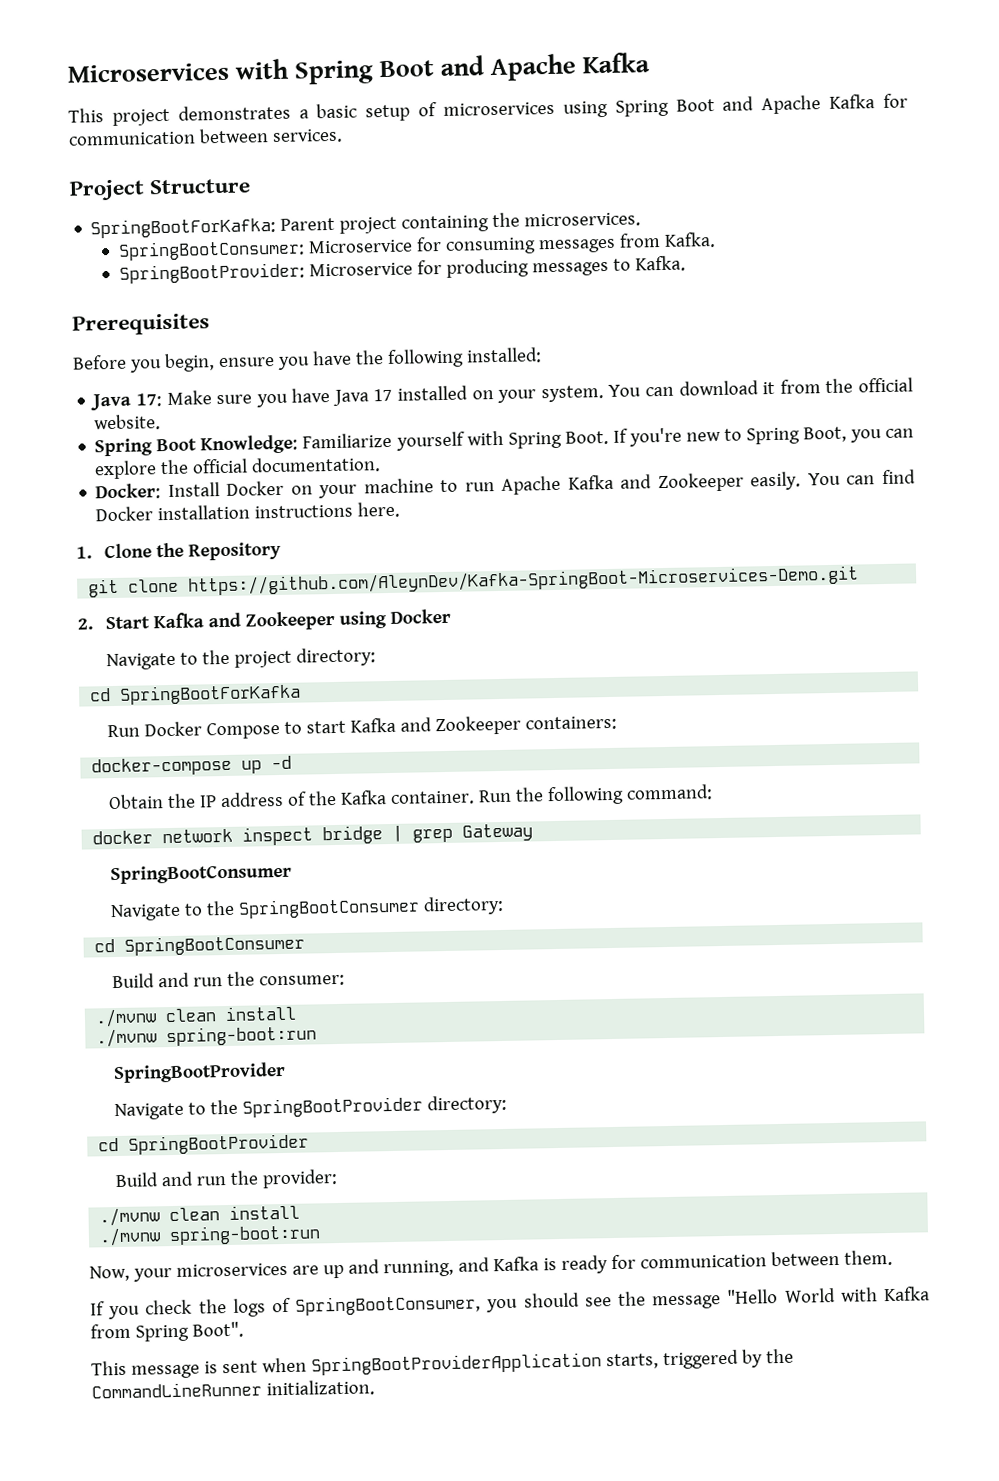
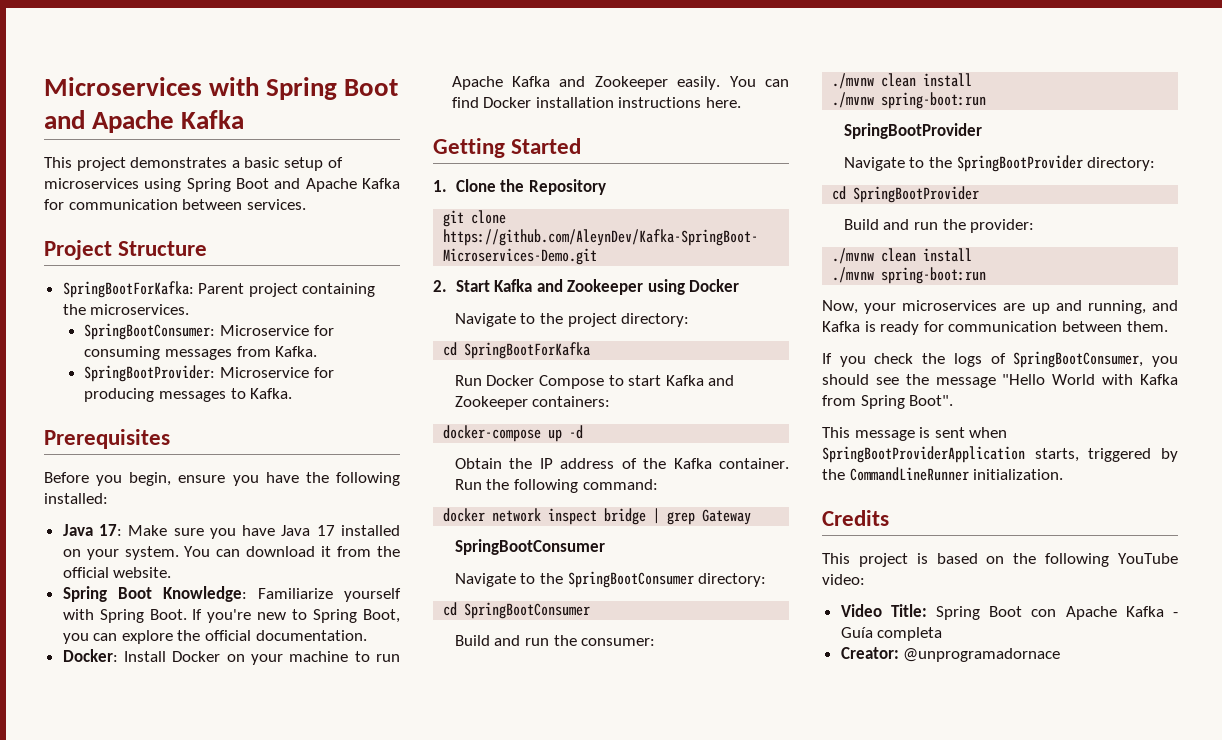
+ Getting Started
+ Credits
+ This project is based on the following YouTube video:
+ Video Title: Spring Boot con Apache Kafka - Guía completa
+ Creator: @unprogramadornace

